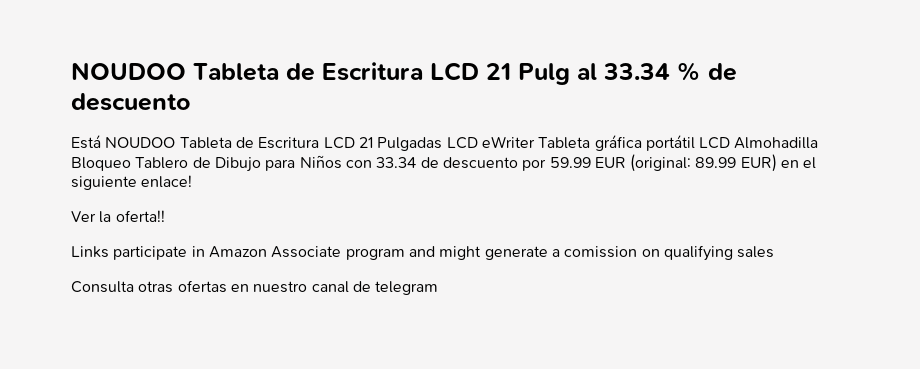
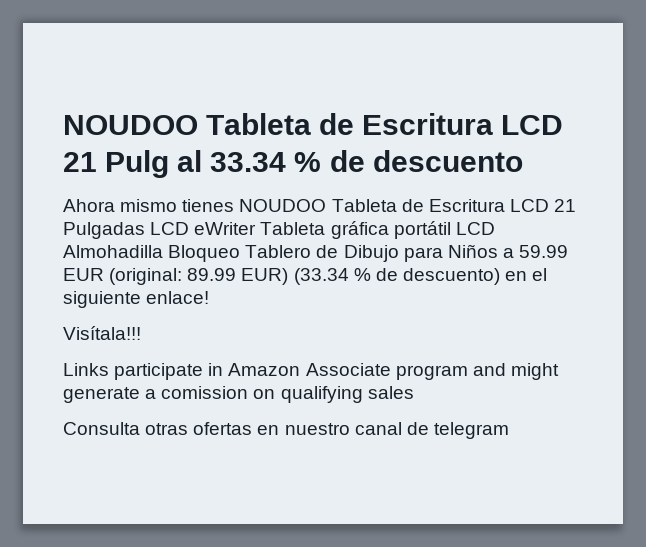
- Está NOUDOO Tableta de Escritura LCD 21 Pulgadas LCD eWriter Tableta gráfica portátil LCD Almohadilla Bloqueo Tablero de Dibujo para Niños con 33.34 de descuento por 59.99 EUR (original: 89.99 EUR) en el siguiente enlace!
+ Ahora mismo tienes NOUDOO Tableta de Escritura LCD 21 Pulgadas LCD eWriter Tableta gráfica portátil LCD Almohadilla Bloqueo Tablero de Dibujo para Niños a 59.99 EUR (original: 89.99 EUR) (33.34 % de descuento) en el siguiente enlace!
- Ver la oferta!!
+ Visítala!!!

